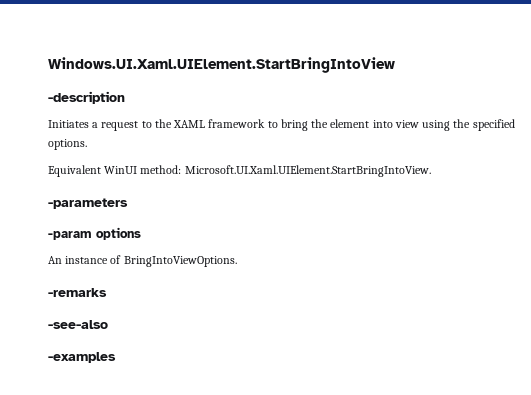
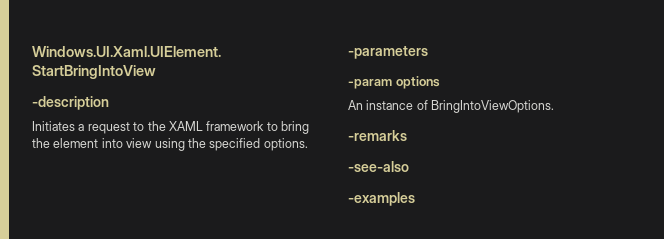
- Equivalent WinUI method: Microsoft.UI.Xaml.UIElement.StartBringIntoView.

